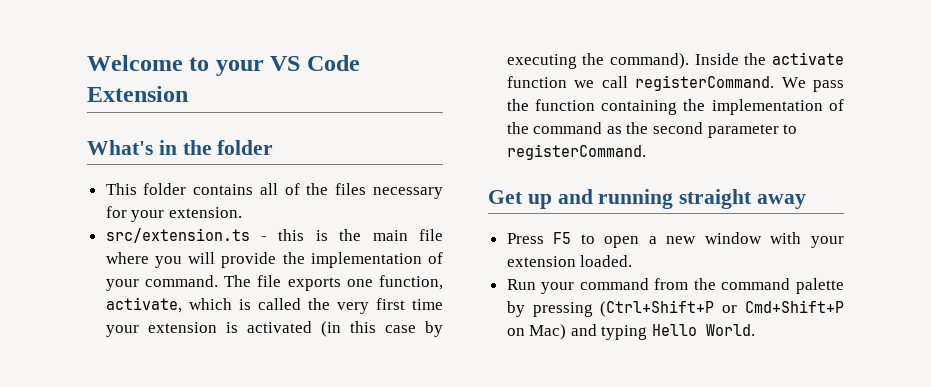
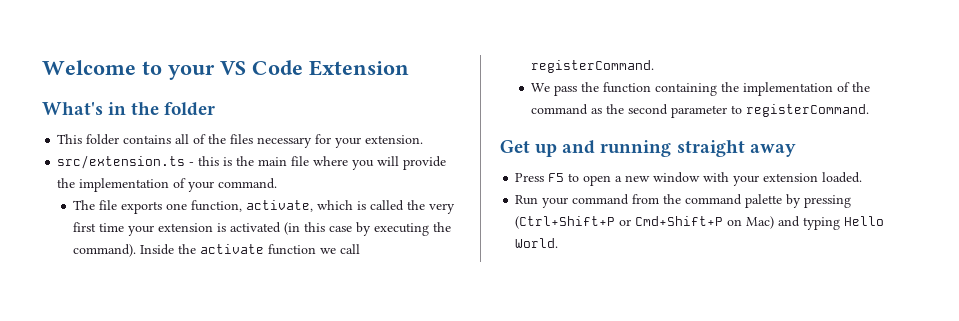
- src/extension.ts - this is the main file where you will provide the implementation of your command. The file exports one function, activate, which is called the very first time your extension is activated (in this case by executing the command).
+ src/extension.ts - this is the main file where you will provide the implementation of your command.
+ The file exports one function, activate, which is called the very first time your extension is activated (in this case by executing the command).
- Inside the activate function we call registerCommand. We pass the function containing the implementation of the command as the second parameter to registerCommand.
+ Inside the activate function we call registerCommand.
+ We pass the function containing the implementation of the command as the second parameter to registerCommand.

